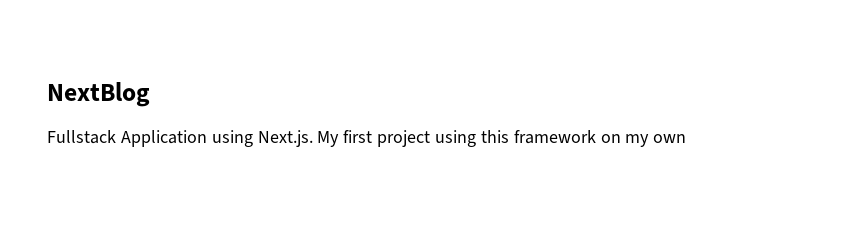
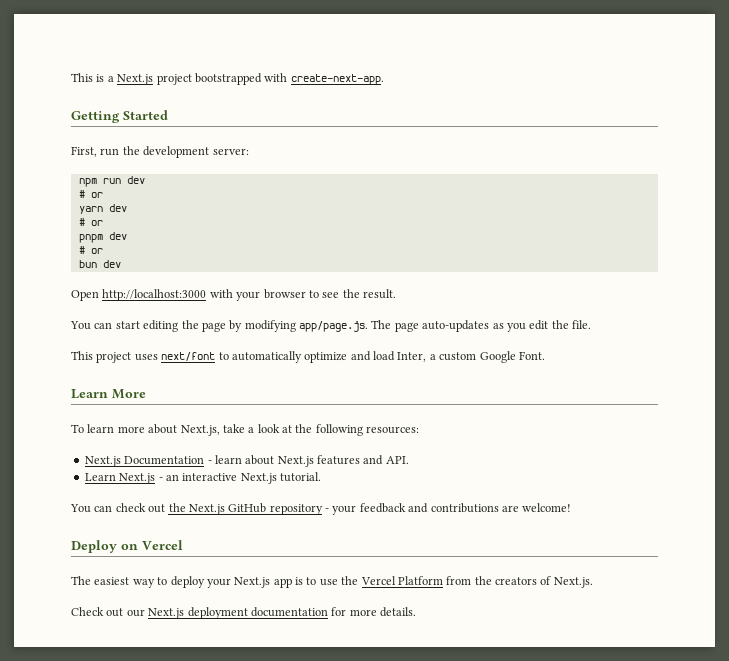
- NextBlog
- Fullstack Application using Next.js. My first project using this framework on my own
+ This is a Next.js project bootstrapped with create-next-app.
+ Getting Started
+ First, run the development server:
+ npm run dev
+ # or
+ yarn dev
+ # or
+ pnpm dev
+ # or
+ bun dev
+ Open http://localhost:3000 with your browser to see the result.
+ You can start editing the page by modifying app/page.js. The page auto-updates as you edit the file.
+ This project uses next/font to automatically optimize and load Inter, a custom Google Font.
+ Learn More
+ To learn more about Next.js, take a look at the following resources:
+ Next.js Documentation - learn about Next.js features and API.
+ Learn Next.js - an interactive Next.js tutorial.
+ You can check out the Next.js GitHub repository - your feedback and contributions are welcome!
+ Deploy on Vercel
+ The easiest way to deploy your Next.js app is to use the Vercel Platform from the creators of Next.js.
+ Check out our Next.js deployment documentation for more details.

